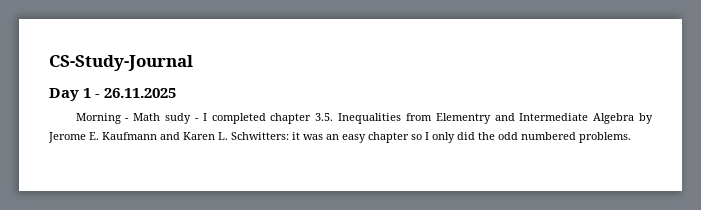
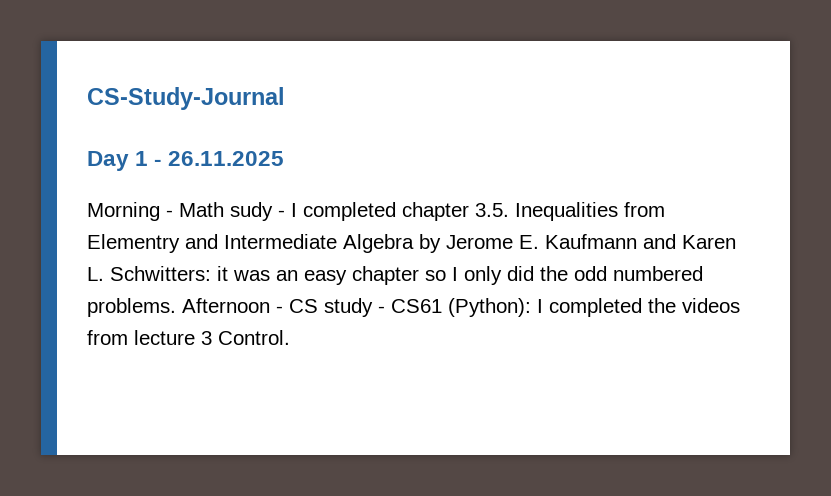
+ Afternoon - CS study - CS61 (Python): I completed the videos from lecture 3 Control.

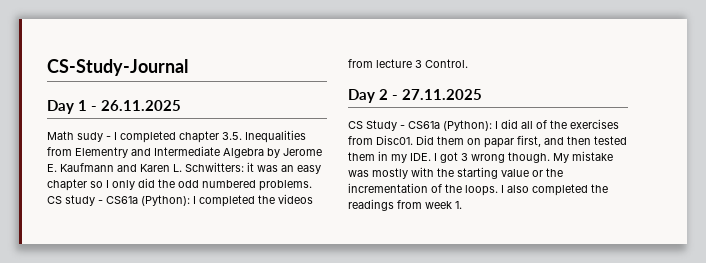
- Morning - Math sudy - I completed chapter 3.5. Inequalities from Elementry and Intermediate Algebra by Jerome E. Kaufmann and Karen L. Schwitters: it was an easy chapter so I only did the odd numbered problems.
+ Math sudy - I completed chapter 3.5. Inequalities from Elementry and Intermediate Algebra by Jerome E. Kaufmann and Karen L. Schwitters: it was an easy chapter so I only did the odd numbered problems.
- Afternoon - CS study - CS61 (Python): I completed the videos from lecture 3 Control.
+ CS study - CS61a (Python): I completed the videos from lecture 3 Control.
+ Day 2 - 27.11.2025
+ CS Study - CS61a (Python): I did all of the exercises from Disc01. Did them on papar first, and then tested them in my IDE. I got 3 wrong though. My mistake was mostly with the starting value or the incrementation of the loops. I also completed the readings from week 1.

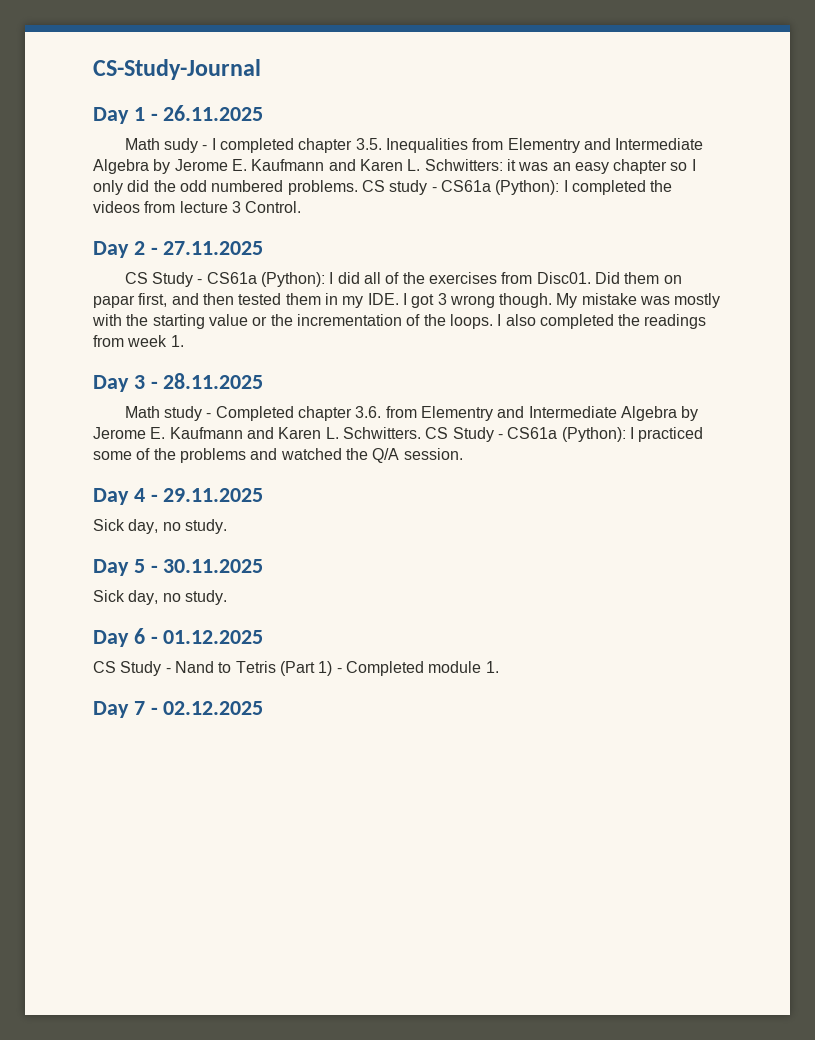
+ Day 3 - 28.11.2025
+ Math study - Completed chapter 3.6. from Elementry and Intermediate Algebra by Jerome E. Kaufmann and Karen L. Schwitters. CS Study - CS61a (Python): I practiced some of the problems and watched the Q/A session.
+ Day 4 - 29.11.2025
+ Sick day, no study.
+ Day 5 - 30.11.2025
+ Sick day, no study.
+ Day 6 - 01.12.2025
+ CS Study - Nand to Tetris (Part 1) - Completed module 1.
+ Day 7 - 02.12.2025

